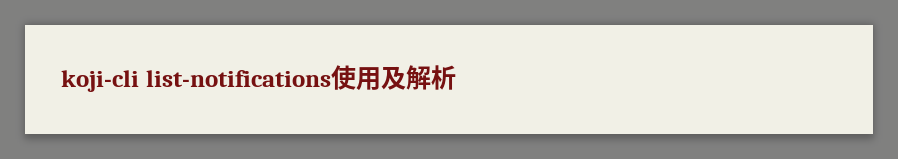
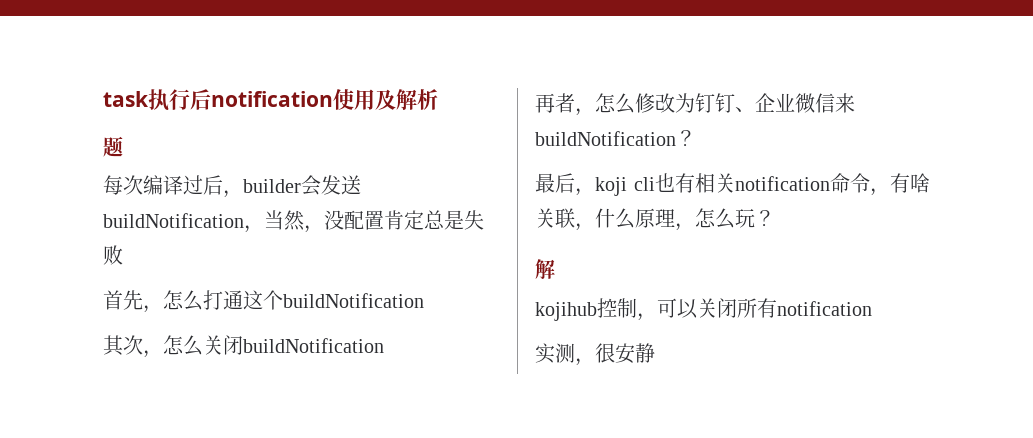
- koji-cli list-notifications使用及解析
+ task执行后notification使用及解析
+ 题
+ 每次编译过后，builder会发送buildNotification，当然，没配置肯定总是失败
+ 首先，怎么打通这个buildNotification
+ 其次，怎么关闭buildNotification
+ 再者，怎么修改为钉钉、企业微信来buildNotification？
+ 最后，koji cli也有相关notification命令，有啥关联，什么原理，怎么玩？
+ 解
+ kojihub控制，可以关闭所有notification
+ 实测，很安静

